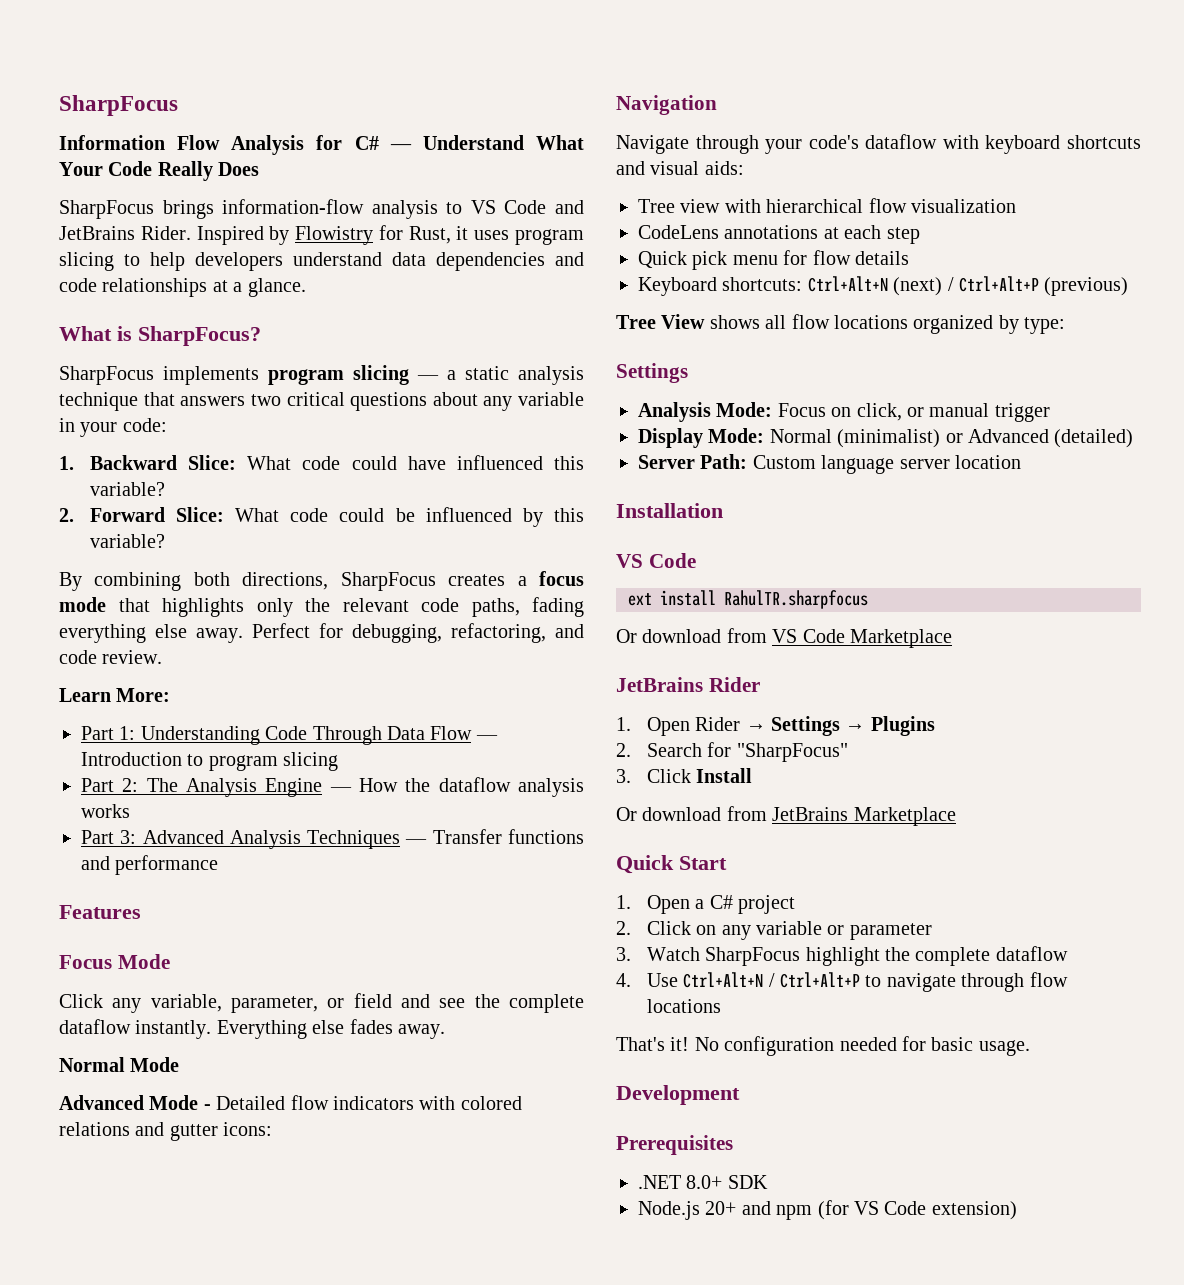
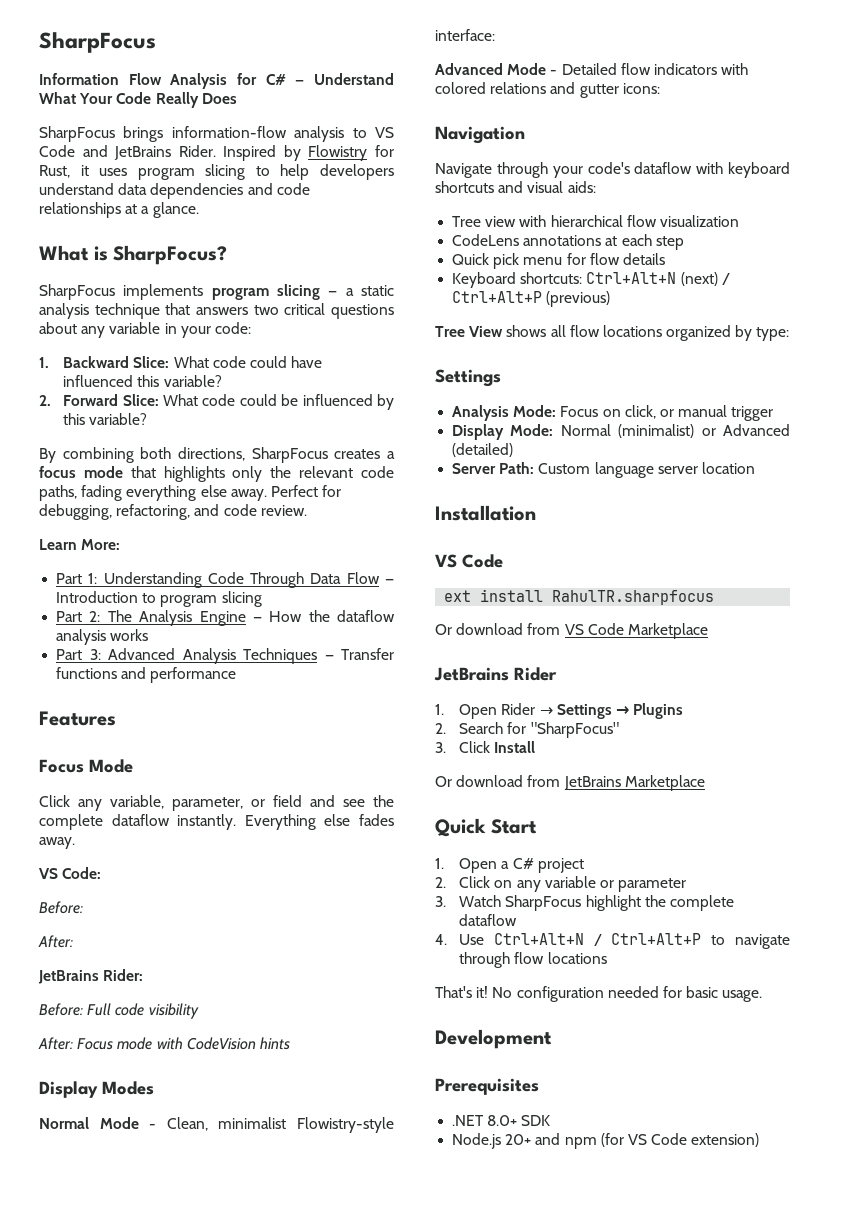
- Normal Mode
+ VS Code:
+ Before:
+ After:
+ JetBrains Rider:
+ Before: Full code visibility
+ After: Focus mode with CodeVision hints
+ Display Modes
+ Normal Mode - Clean, minimalist Flowistry-style interface:

